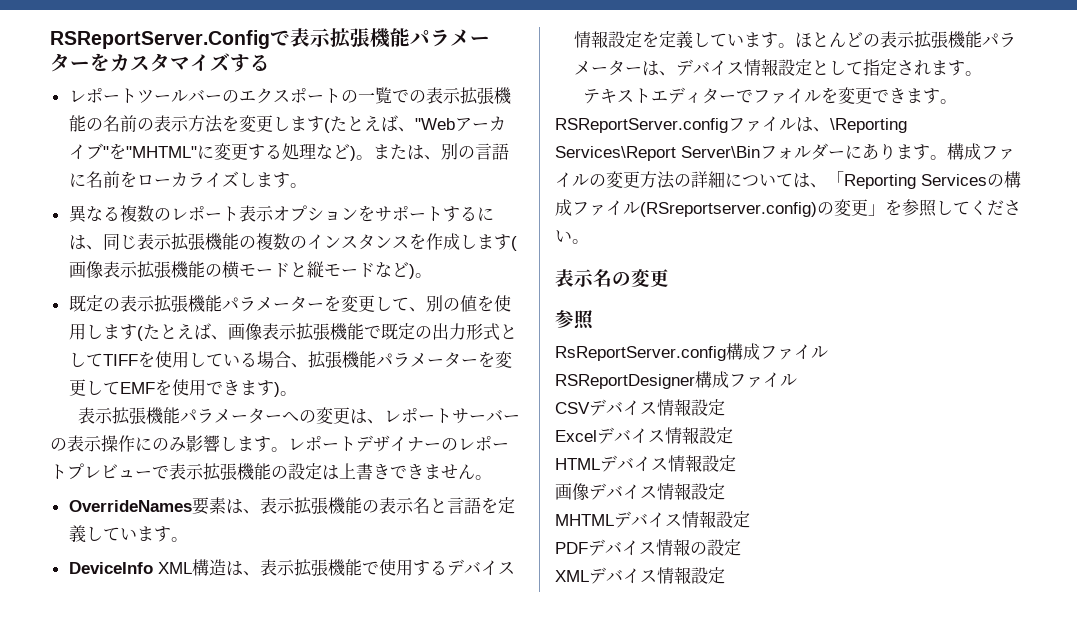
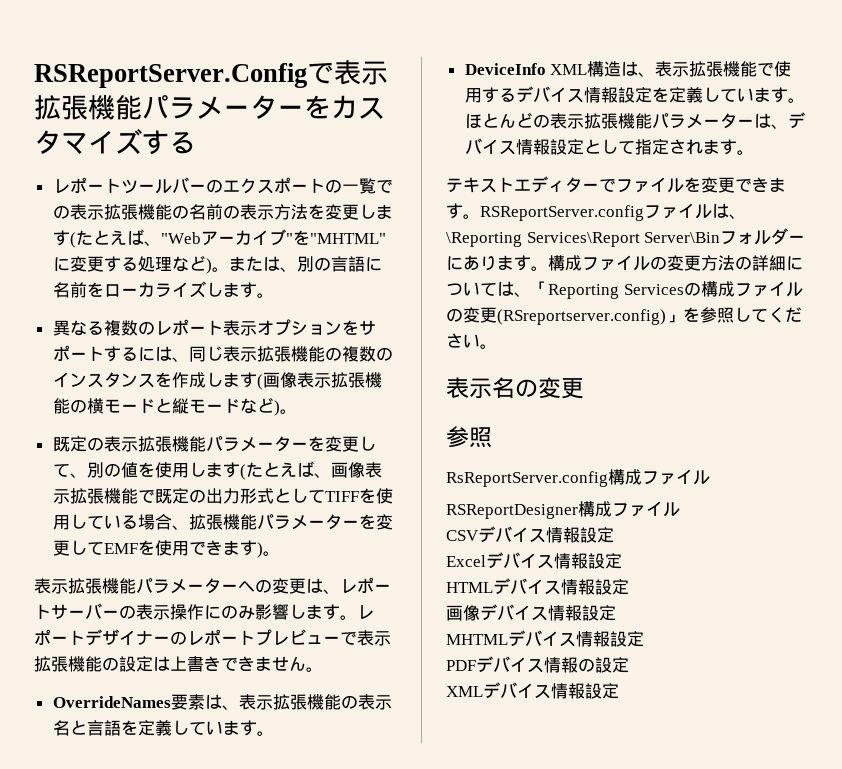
- 構成ファイルの変更方法の詳細については、「Reporting Servicesの構成ファイル(RSreportserver.config)の変更」を参照してください。
+ 構成ファイルの変更方法の詳細については、「Reporting Servicesの構成ファイルの変更(RSreportserver.config)」を参照してください。

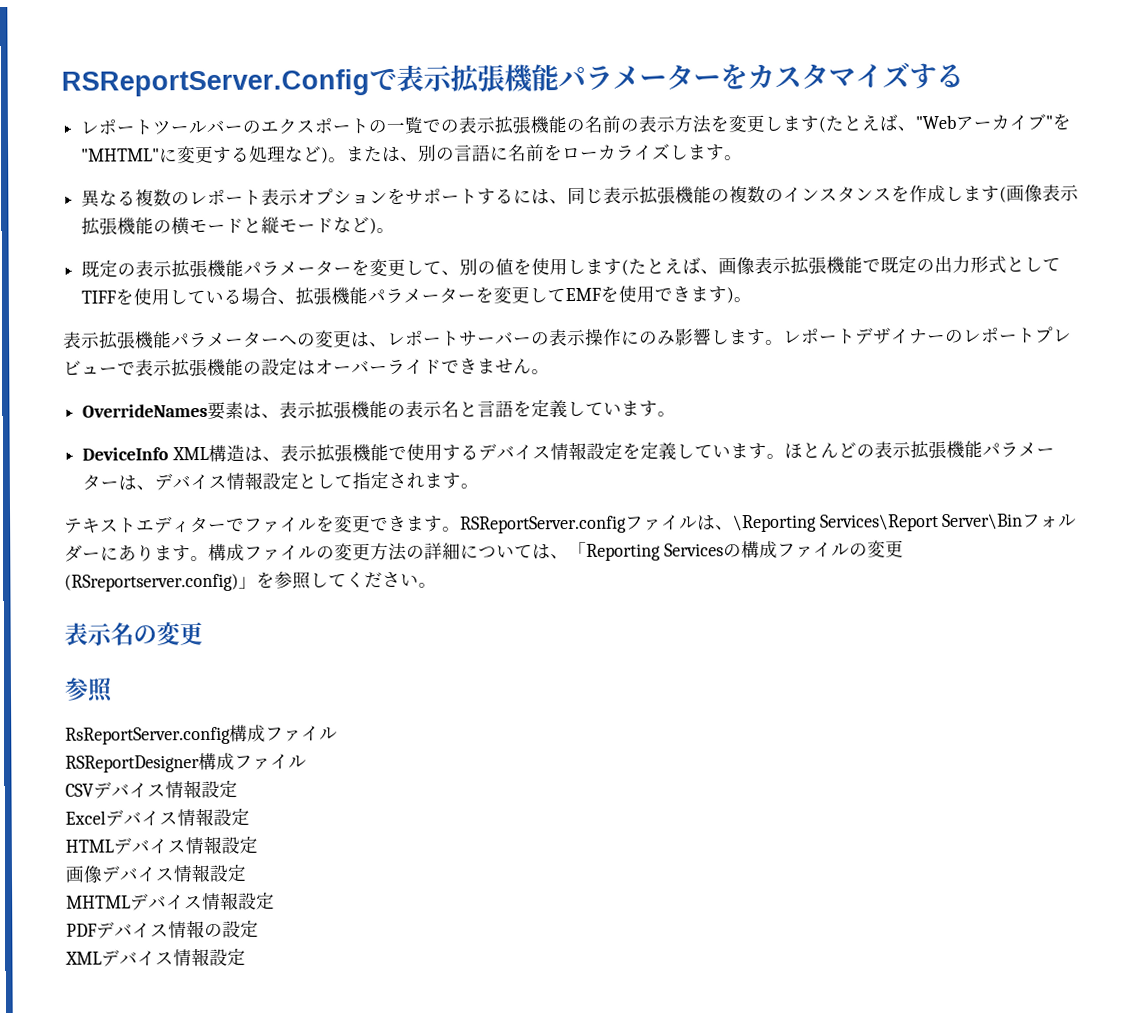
- レポートデザイナーのレポートプレビューで表示拡張機能の設定は上書きできません。
+ レポートデザイナーのレポートプレビューで表示拡張機能の設定はオーバーライドできません。

